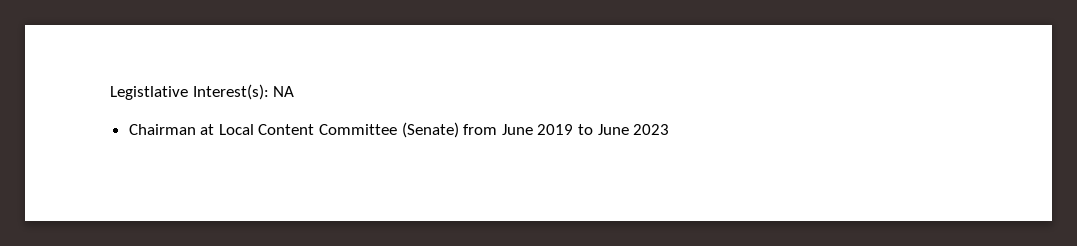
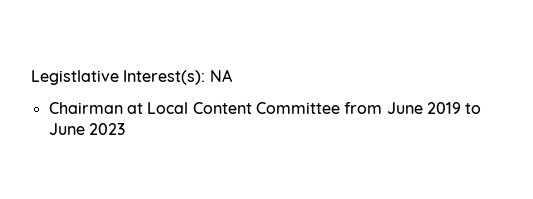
- Chairman at Local Content Committee (Senate) from June 2019 to June 2023
+ Chairman at Local Content Committee from June 2019 to June 2023

